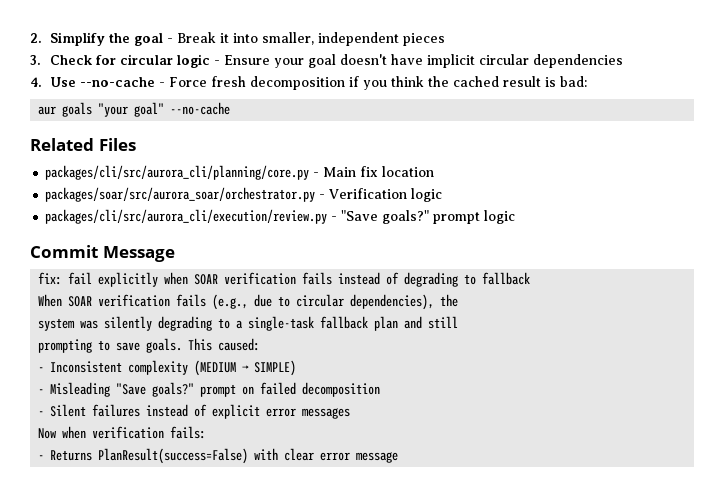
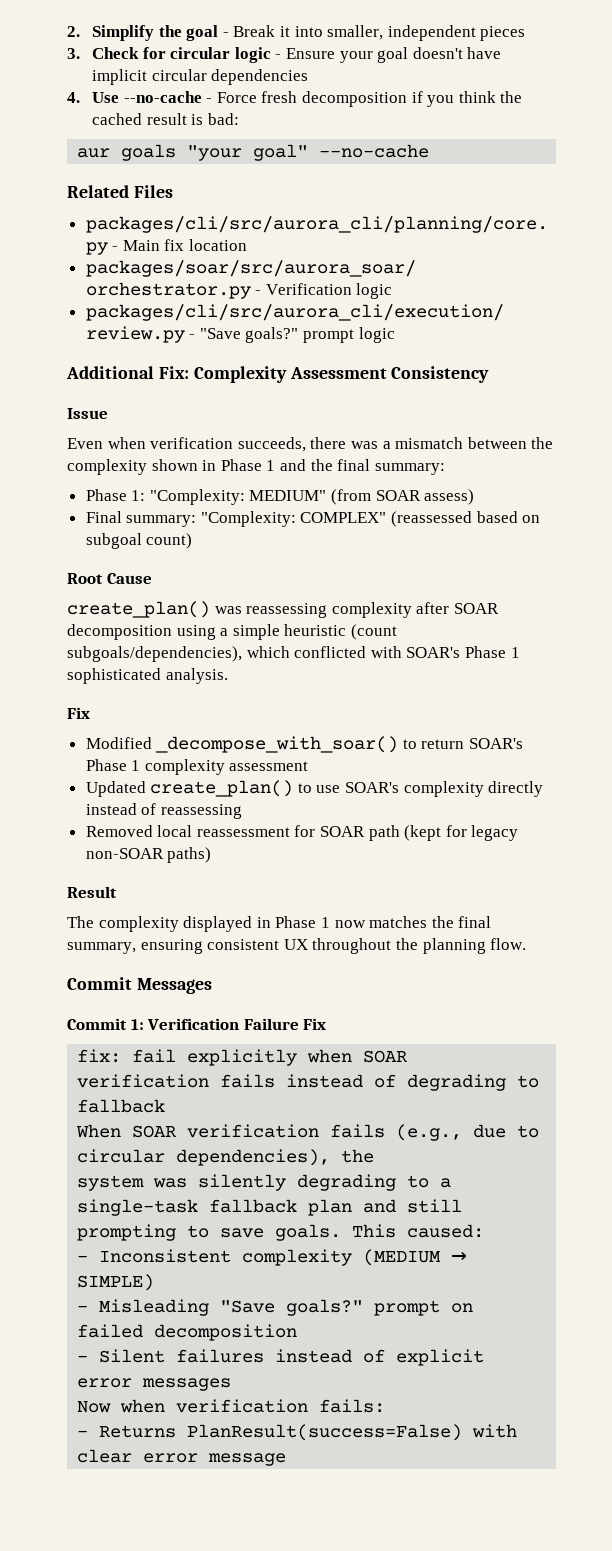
- Commit Message
+ Additional Fix: Complexity Assessment Consistency
+ Issue
+ Even when verification succeeds, there was a mismatch between the complexity shown in Phase 1 and the final summary:
+ Phase 1: "Complexity: MEDIUM" (from SOAR assess)
+ Final summary: "Complexity: COMPLEX" (reassessed based on subgoal count)
+ Root Cause
+ create_plan() was reassessing complexity after SOAR decomposition using a simple heuristic (count subgoals/dependencies), which conflicted with SOAR's Phase 1 sophisticated analysis.
+ Fix
+ Modified _decompose_with_soar() to return SOAR's Phase 1 complexity assessment
+ Updated create_plan() to use SOAR's complexity directly instead of reassessing
+ Removed local reassessment for SOAR path (kept for legacy non-SOAR paths)
+ Result
+ The complexity displayed in Phase 1 now matches the final summary, ensuring consistent UX throughout the planning flow.
+ Commit Messages
+ Commit 1: Verification Failure Fix

